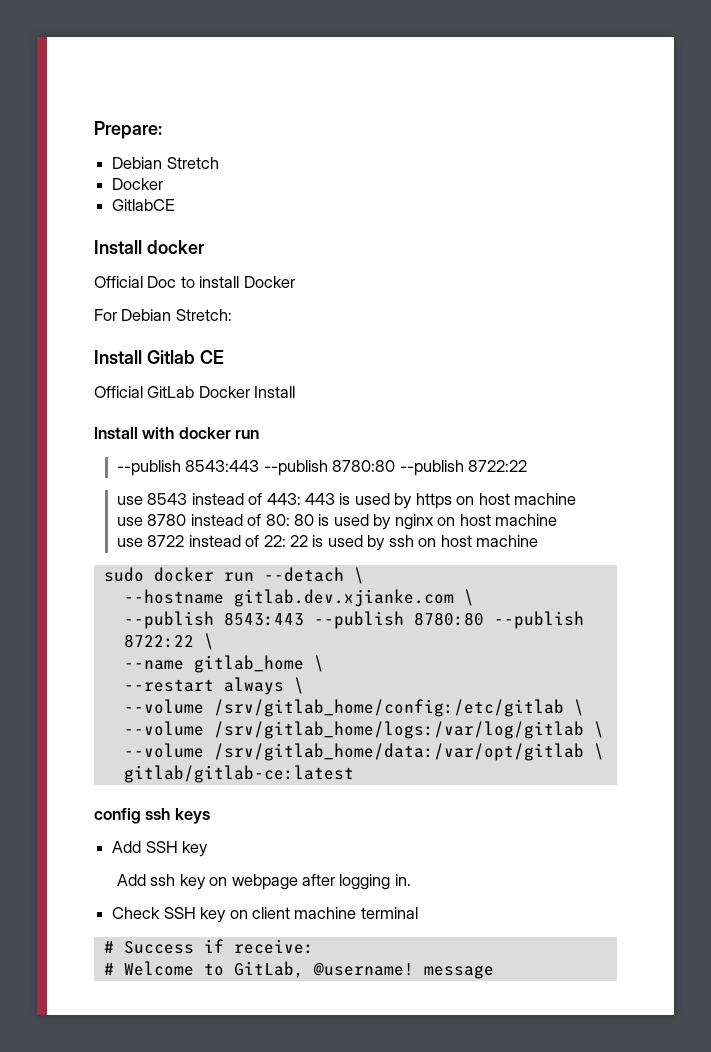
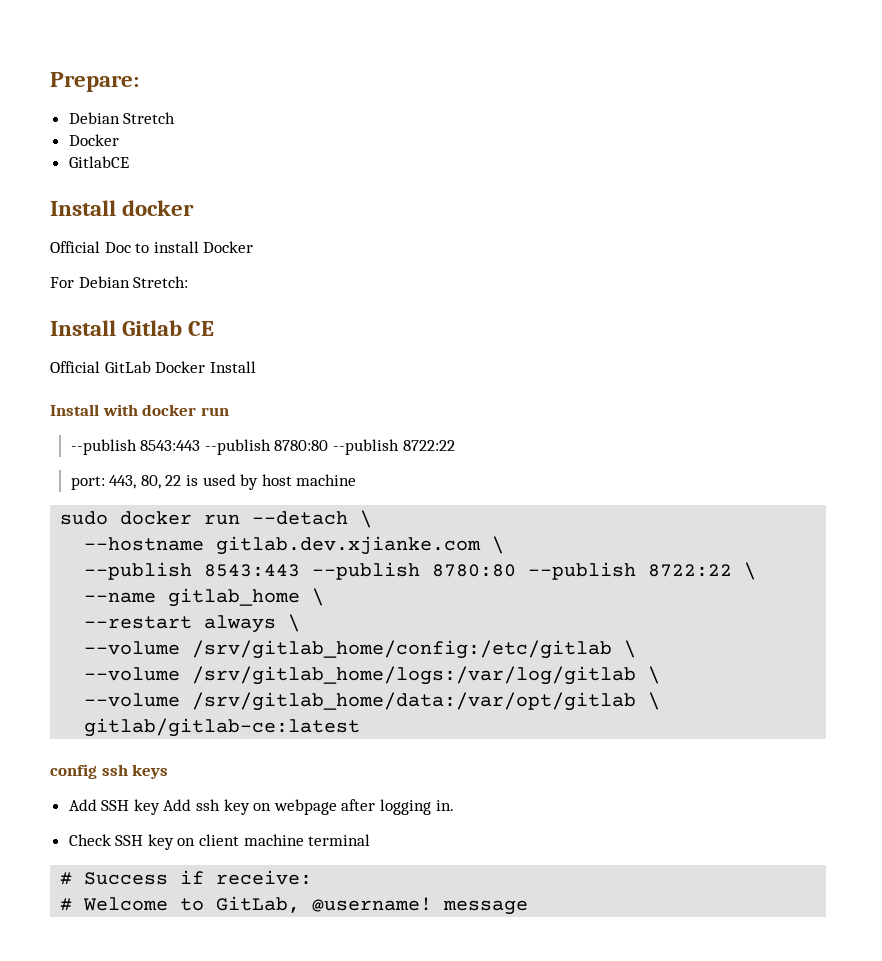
- use 8543 instead of 443: 443 is used by https on host machine
- use 8780 instead of 80: 80 is used by nginx on host machine
- use 8722 instead of 22: 22 is used by ssh on host machine
+ port: 443, 80, 22 is used by host machine
- Add SSH key
- Add ssh key on webpage after logging in.
+ Add SSH key Add ssh key on webpage after logging in.

